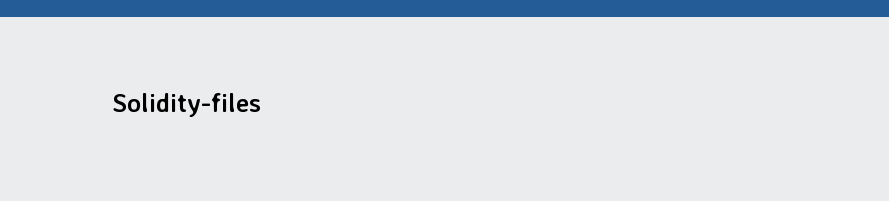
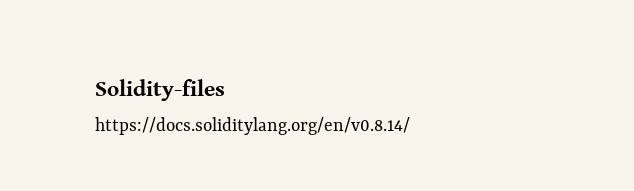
+ https://docs.soliditylang.org/en/v0.8.14/

